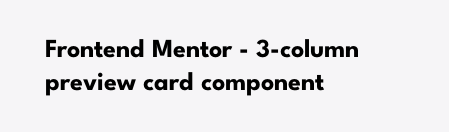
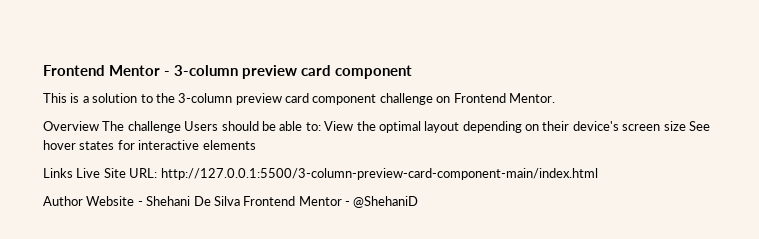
+ This is a solution to the 3-column preview card component challenge on Frontend Mentor.
+ Overview The challenge Users should be able to: View the optimal layout depending on their device's screen size See hover states for interactive elements
+ Links Live Site URL: http://127.0.0.1:5500/3-column-preview-card-component-main/index.html
+ Author Website - Shehani De Silva Frontend Mentor - @ShehaniD

